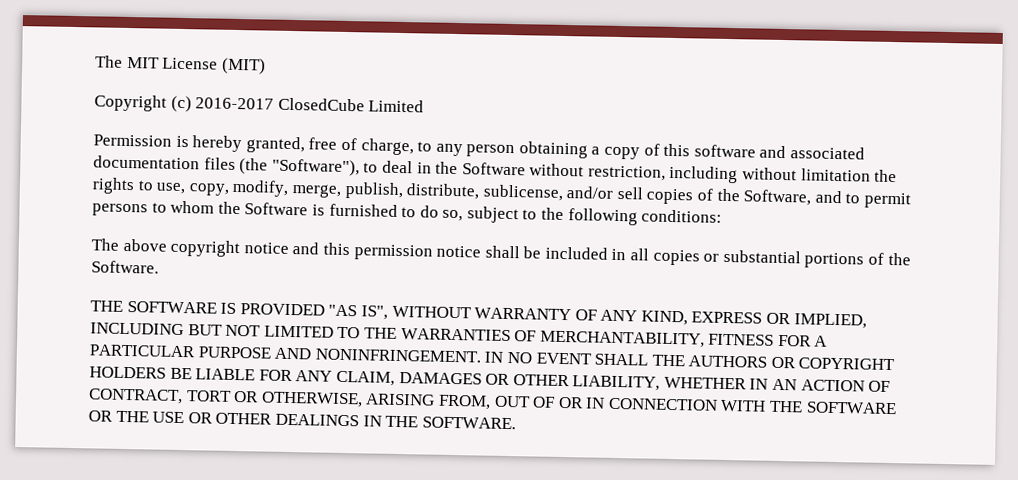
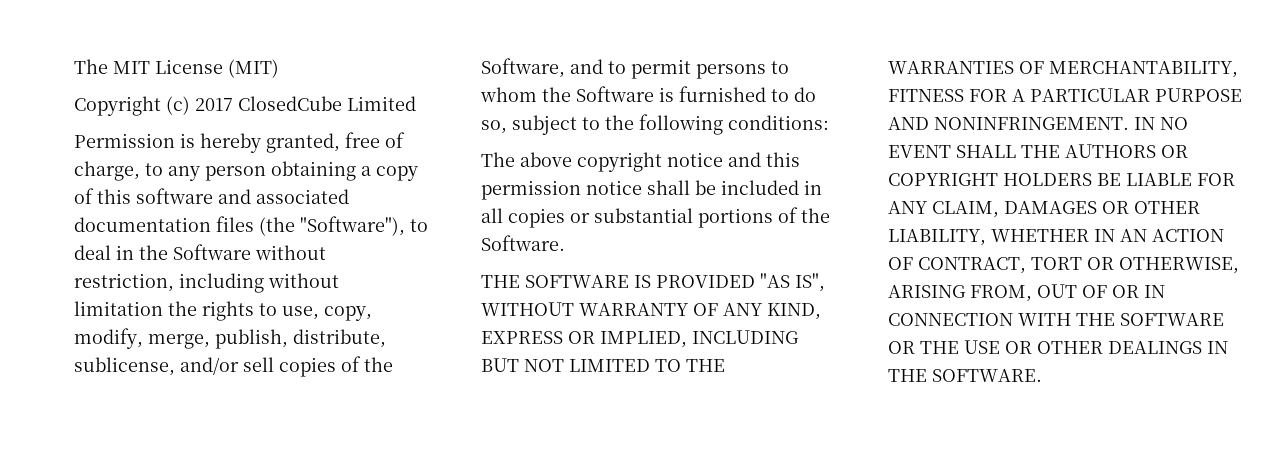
- Copyright (c) 2016-2017 ClosedCube Limited
+ Copyright (c) 2017 ClosedCube Limited

